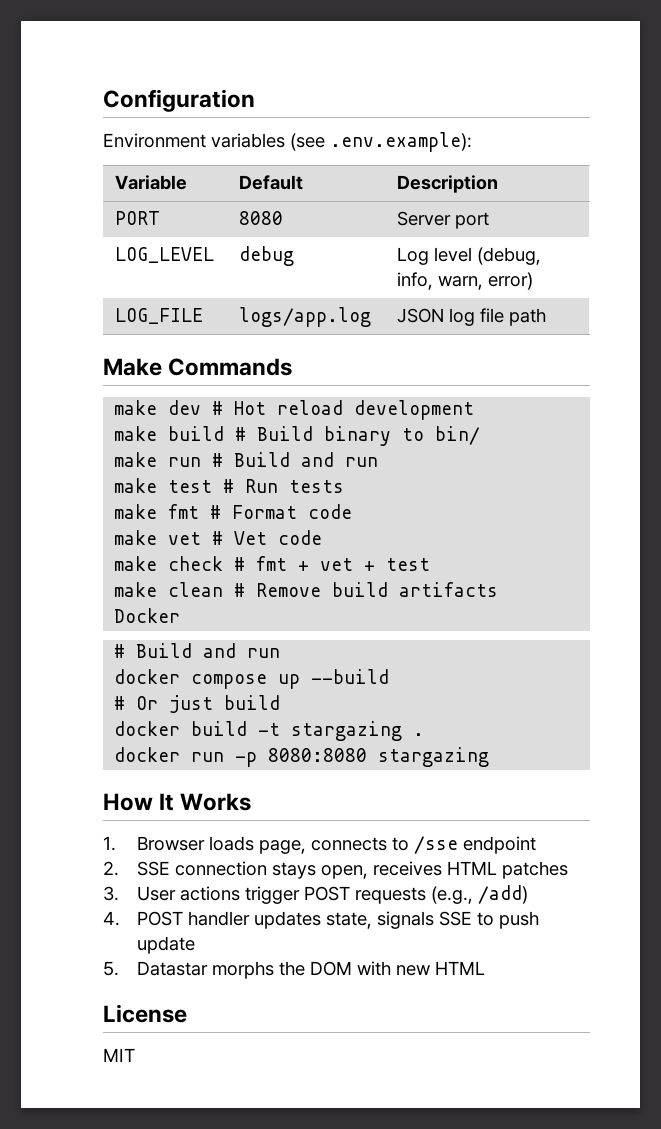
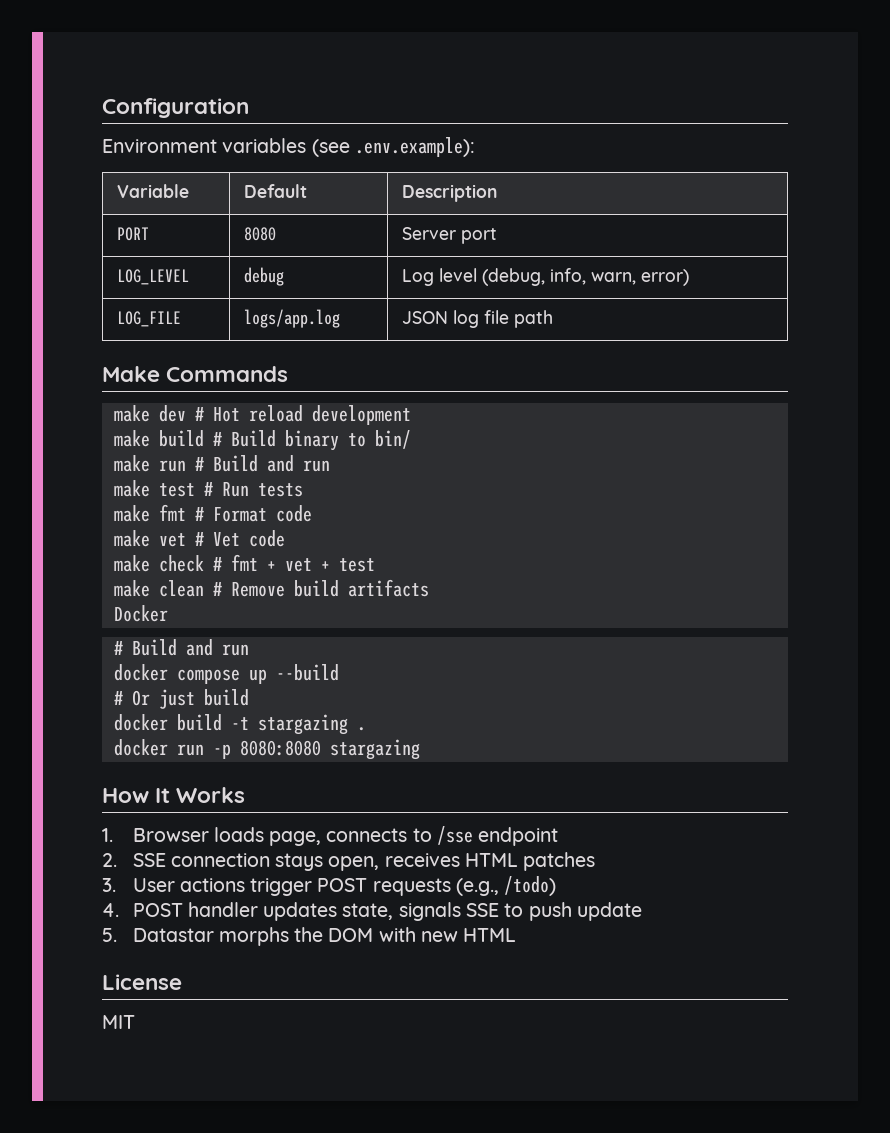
- 3. User actions trigger POST requests (e.g., /add)
+ 3. User actions trigger POST requests (e.g., /todo)

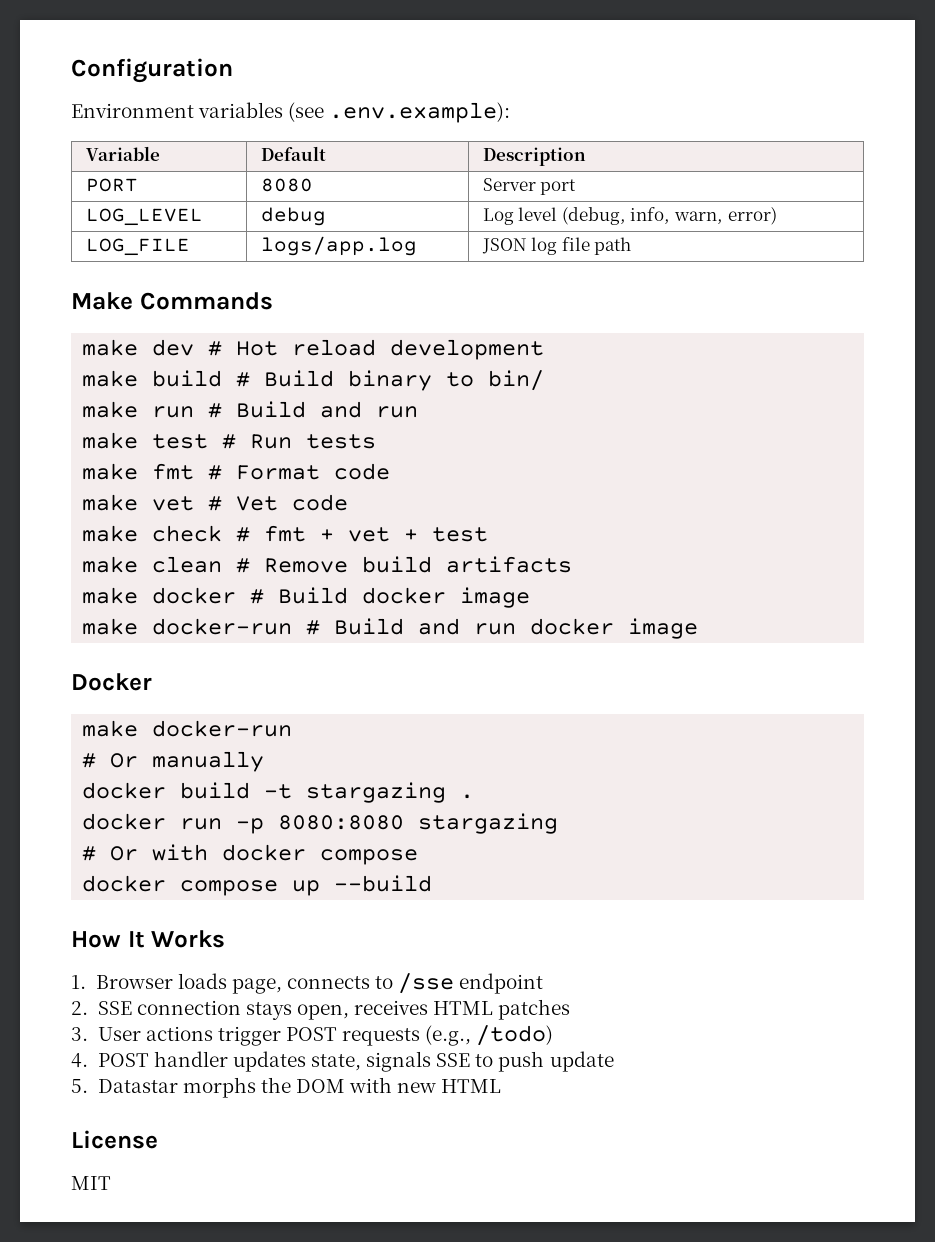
+ make docker # Build docker image
+ make docker-run # Build and run docker image
  Docker
- # Build and run
- docker compose up --build
- # Or just build
+ make docker-run
+ # Or manually
+ # Or with docker compose
+ docker compose up --build

